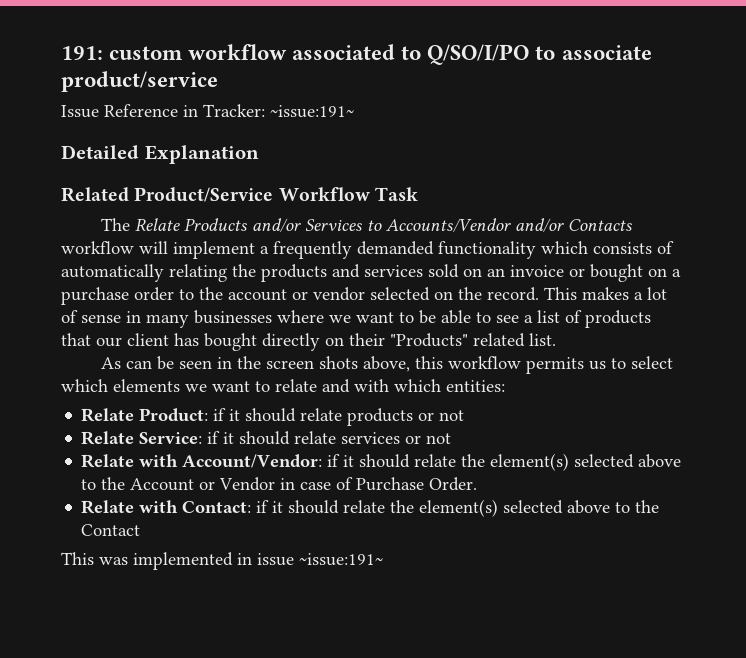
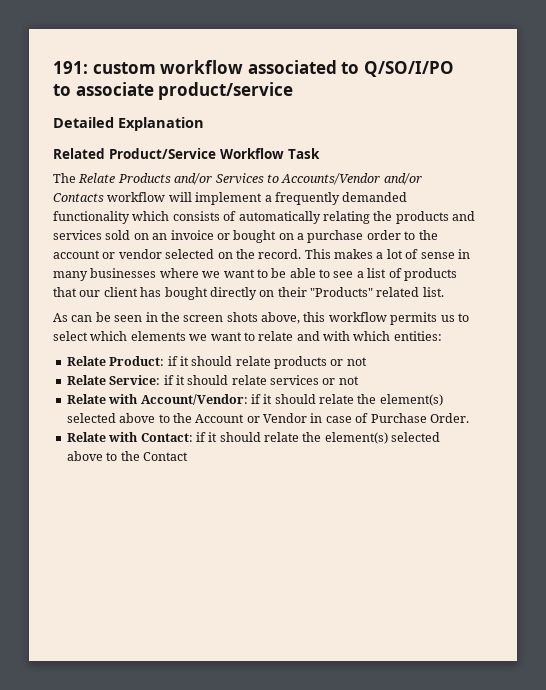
- Issue Reference in Tracker: ~issue:191~
- This was implemented in issue ~issue:191~

